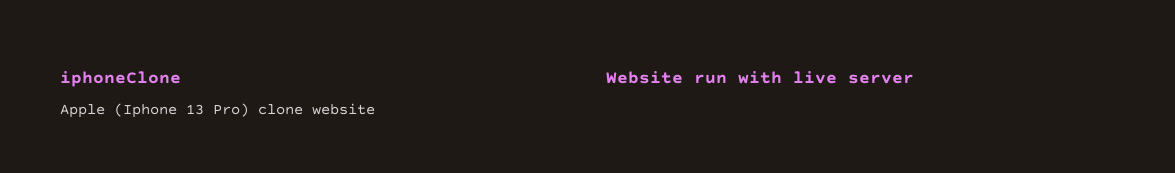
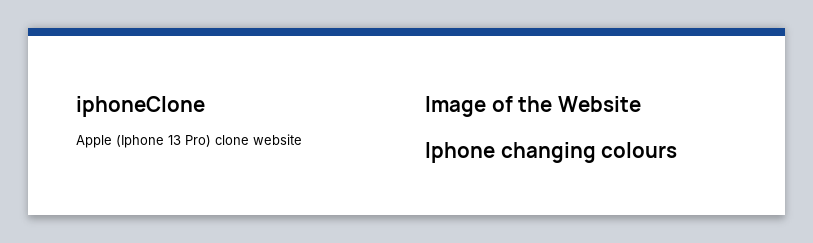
- Website run with live server
+ Image of the Website
+ Iphone changing colours

